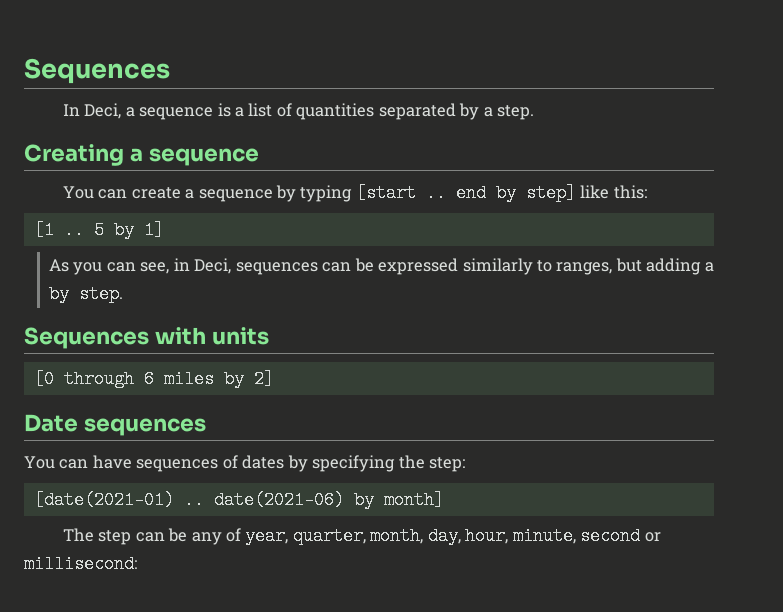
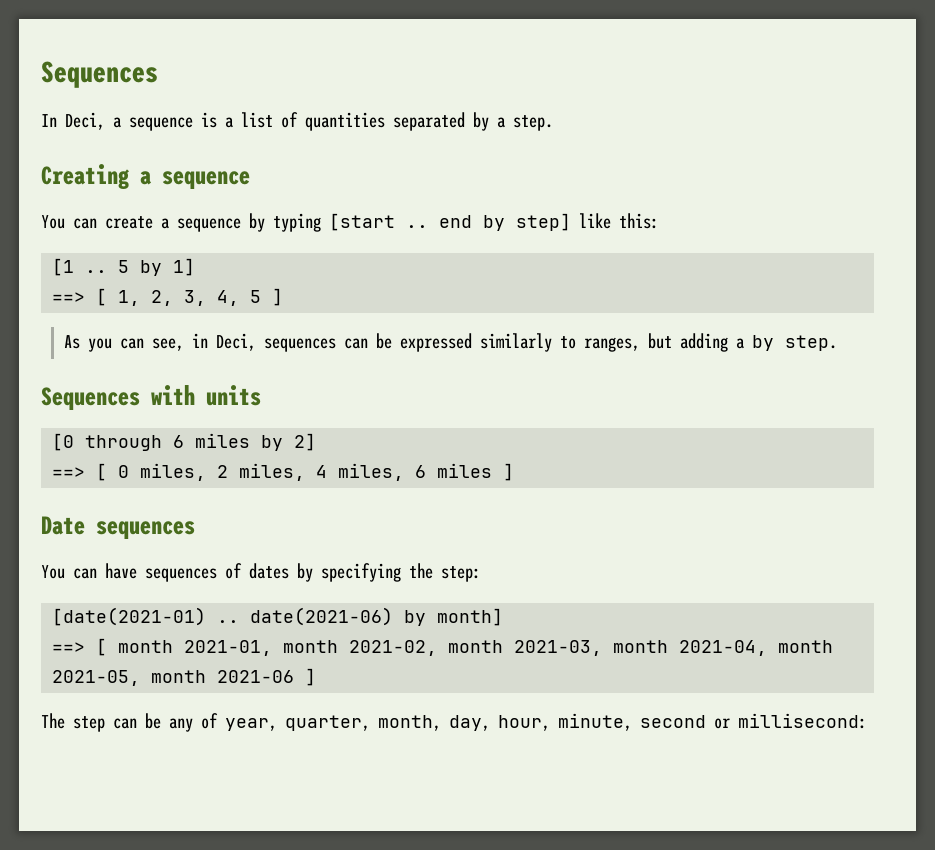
+ ==> [ 1, 2, 3, 4, 5 ]
+ ==> [ 0 miles, 2 miles, 4 miles, 6 miles ]
+ ==> [ month 2021-01, month 2021-02, month 2021-03, month 2021-04, month 2021-05, month 2021-06 ]

